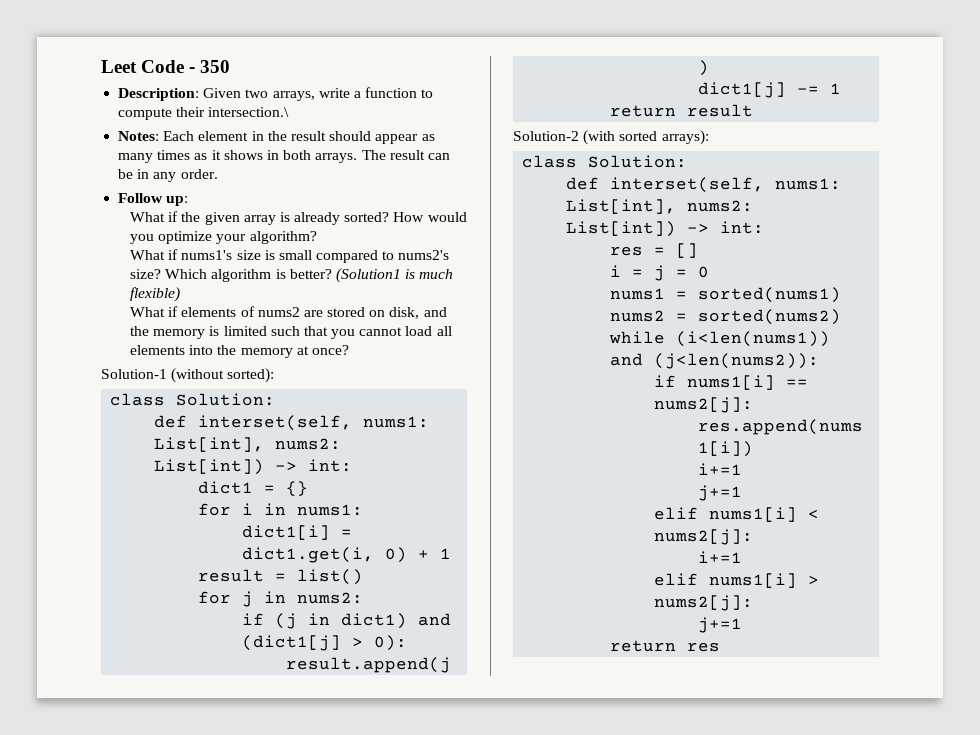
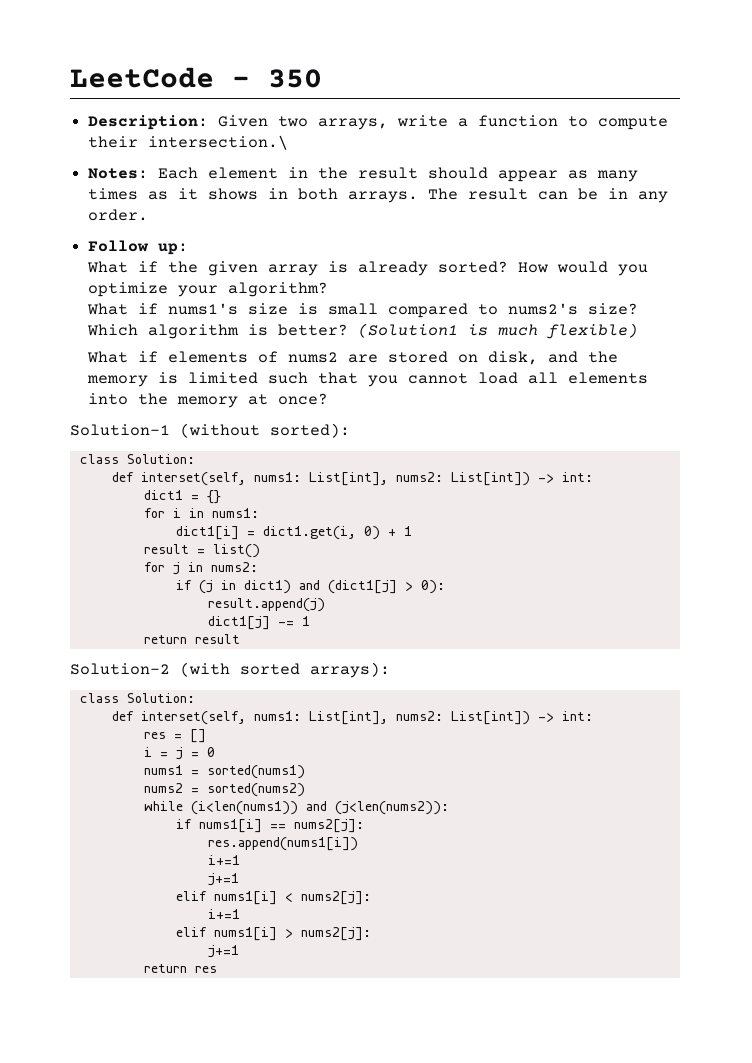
- Leet Code - 350
+ LeetCode - 350

